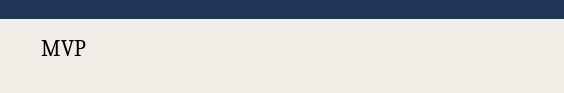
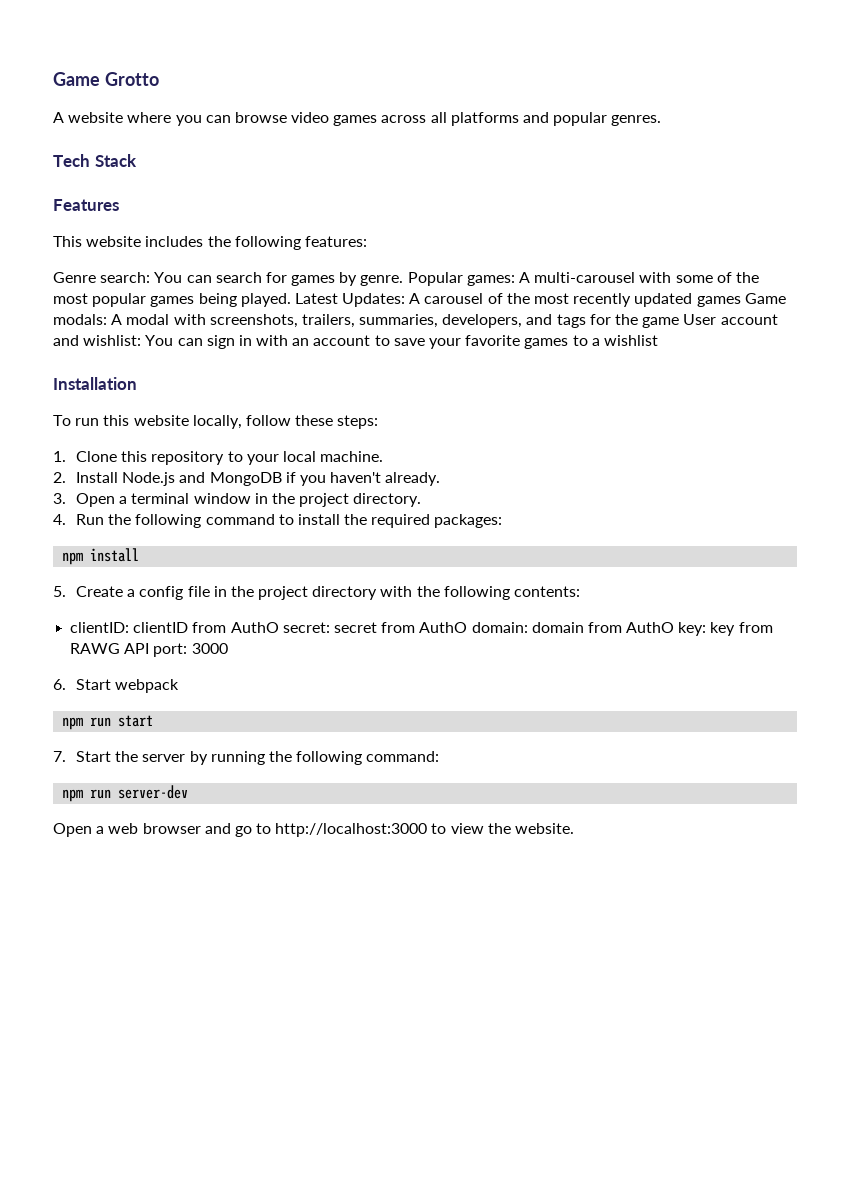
- MVP
+ Game Grotto
+ A website where you can browse video games across all platforms and popular genres.
+ Tech Stack
+ Features
+ This website includes the following features:
+ Genre search: You can search for games by genre. Popular games: A multi-carousel with some of the most popular games being played. Latest Updates: A carousel of the most recently updated games Game modals: A modal with screenshots, trailers, summaries, developers, and tags for the game User account and wishlist: You can sign in with an account to save your favorite games to a wishlist
+ Installation
+ To run this website locally, follow these steps:
+ 1. Clone this repository to your local machine.
+ 2. Install Node.js and MongoDB if you haven't already.
+ 3. Open a terminal window in the project directory.
+ 4. Run the following command to install the required packages:
+ npm install
+ 5. Create a config file in the project directory with the following contents:
+ clientID: clientID from AuthO secret: secret from AuthO domain: domain from AuthO key: key from RAWG API port: 3000
+ 6. Start webpack
+ npm run start
+ 7. Start the server by running the following command:
+ npm run server-dev
+ Open a web browser and go to http://localhost:3000 to view the website.

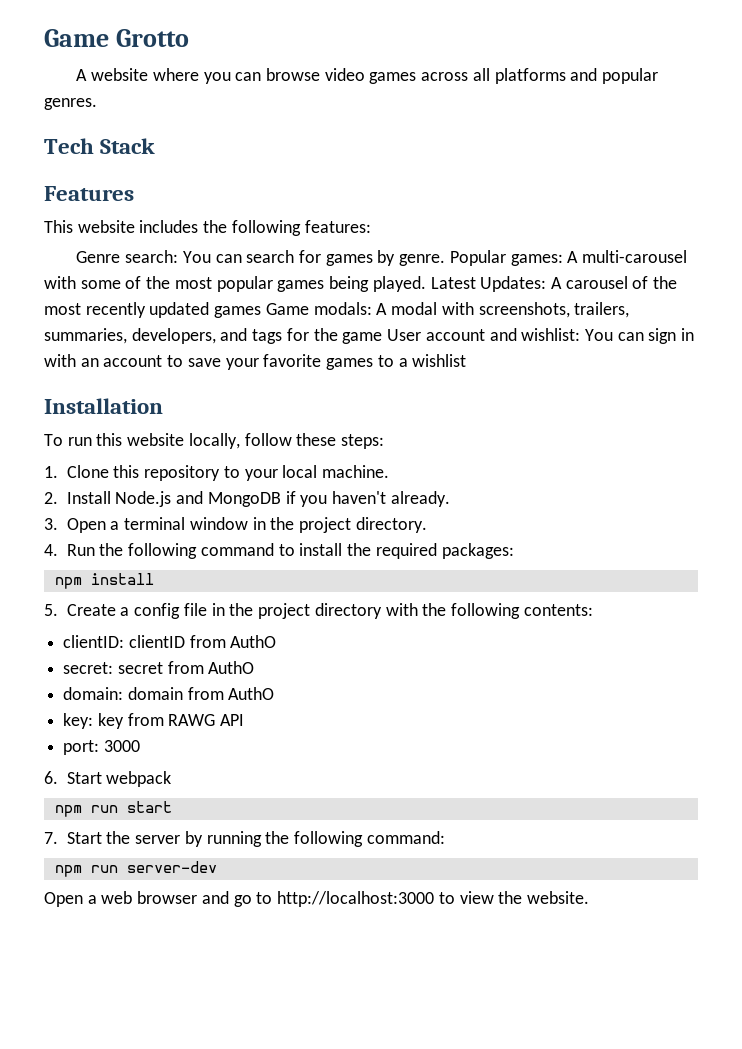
- clientID: clientID from AuthO secret: secret from AuthO domain: domain from AuthO key: key from RAWG API port: 3000
+ clientID: clientID from AuthO
+ secret: secret from AuthO
+ domain: domain from AuthO
+ key: key from RAWG API
+ port: 3000

